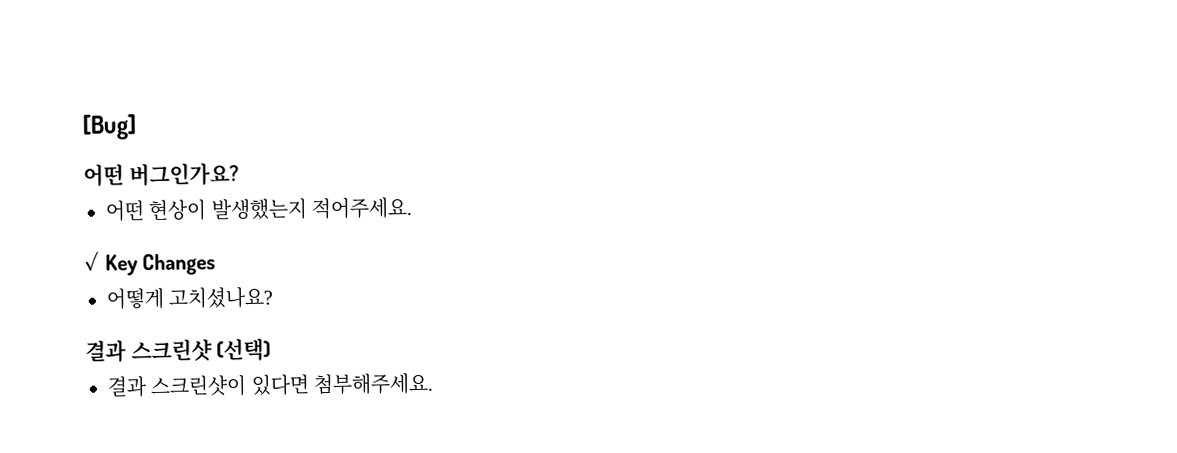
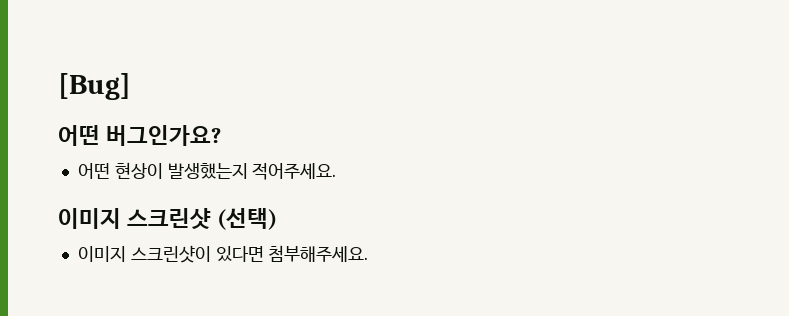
- ✓ Key Changes
- 어떻게 고치셨나요?
- 결과 스크린샷 (선택)
+ 이미지 스크린샷 (선택)
- 결과 스크린샷이 있다면 첨부해주세요.
+ 이미지 스크린샷이 있다면 첨부해주세요.

